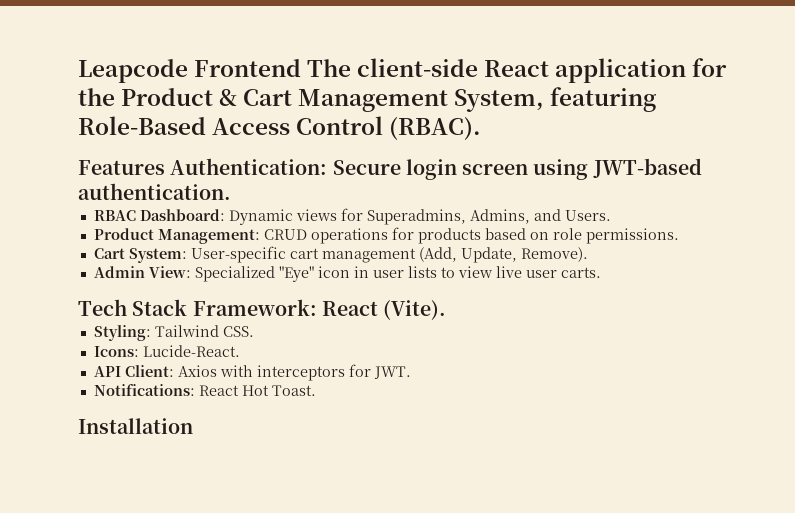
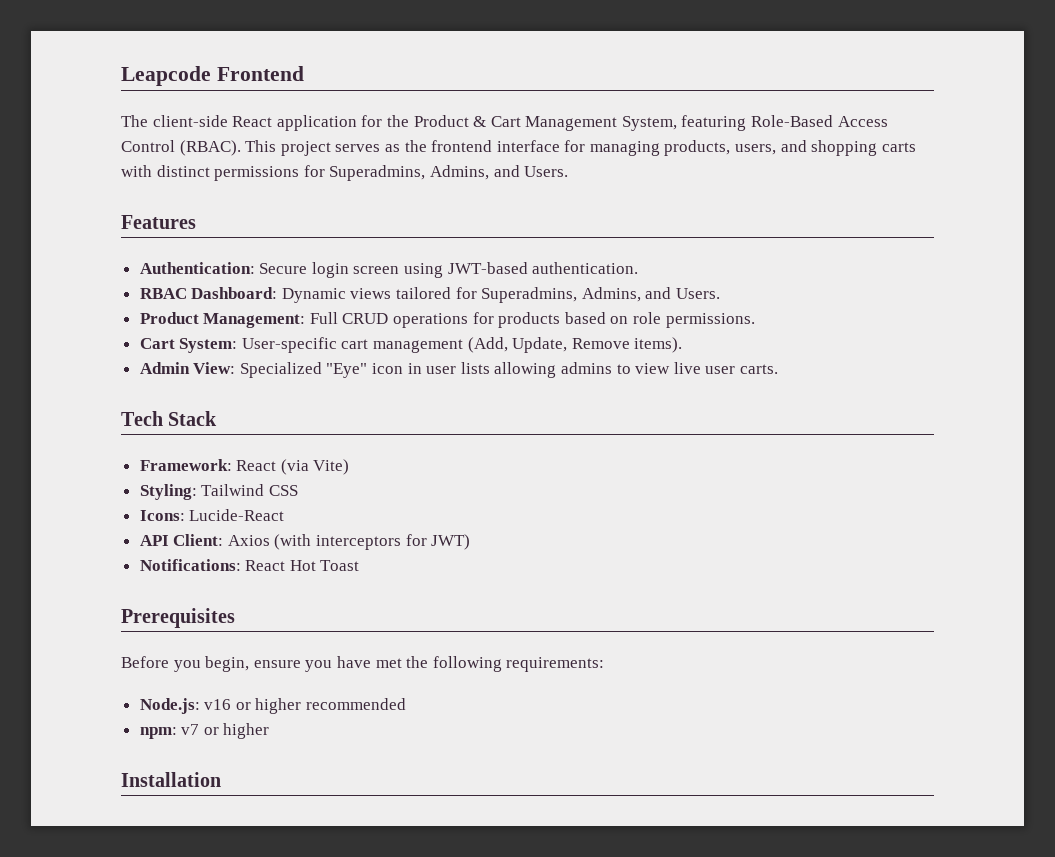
- Leapcode Frontend The client-side React application for the Product & Cart Management System, featuring Role-Based Access Control (RBAC).
+ Leapcode Frontend
+ The client-side React application for the Product & Cart Management System, featuring Role-Based Access Control (RBAC). This project serves as the frontend interface for managing products, users, and shopping carts with distinct permissions for Superadmins, Admins, and Users.
- Features Authentication: Secure login screen using JWT-based authentication.
+ Features
+ Authentication: Secure login screen using JWT-based authentication.
- RBAC Dashboard: Dynamic views for Superadmins, Admins, and Users.
+ RBAC Dashboard: Dynamic views tailored for Superadmins, Admins, and Users.
- Product Management: CRUD operations for products based on role permissions.
+ Product Management: Full CRUD operations for products based on role permissions.
- Cart System: User-specific cart management (Add, Update, Remove).
+ Cart System: User-specific cart management (Add, Update, Remove items).
- Admin View: Specialized "Eye" icon in user lists to view live user carts.
+ Admin View: Specialized "Eye" icon in user lists allowing admins to view live user carts.
- Tech Stack Framework: React (Vite).
+ Tech Stack
+ Framework: React (via Vite)
- Styling: Tailwind CSS.
+ Styling: Tailwind CSS
- Icons: Lucide-React.
+ Icons: Lucide-React
- API Client: Axios with interceptors for JWT.
+ API Client: Axios (with interceptors for JWT)
- Notifications: React Hot Toast.
+ Notifications: React Hot Toast
+ Prerequisites
+ Before you begin, ensure you have met the following requirements:
+ Node.js: v16 or higher recommended
+ npm: v7 or higher

